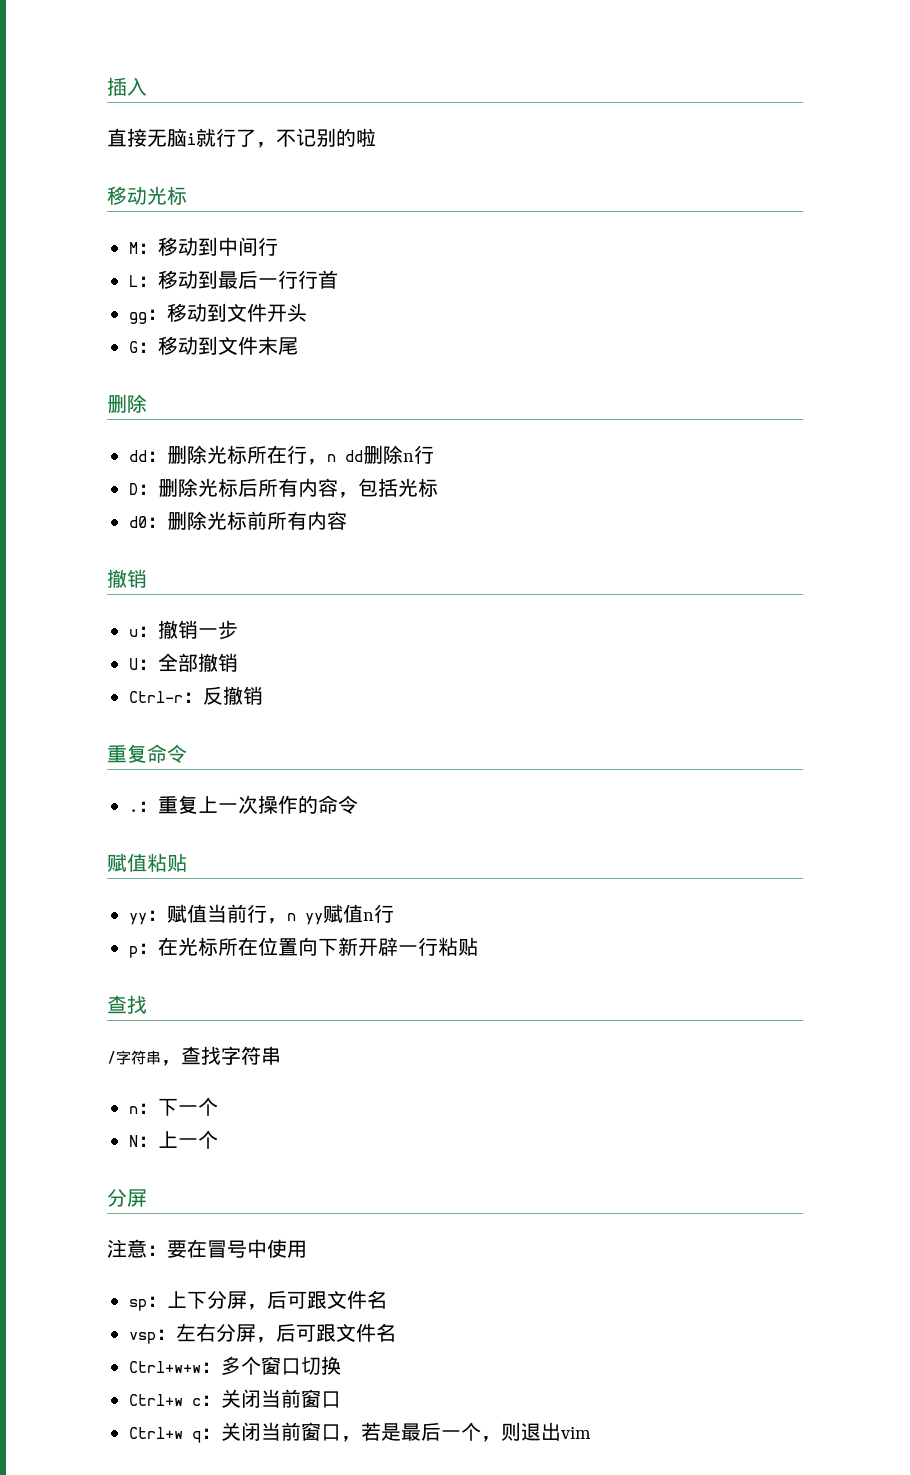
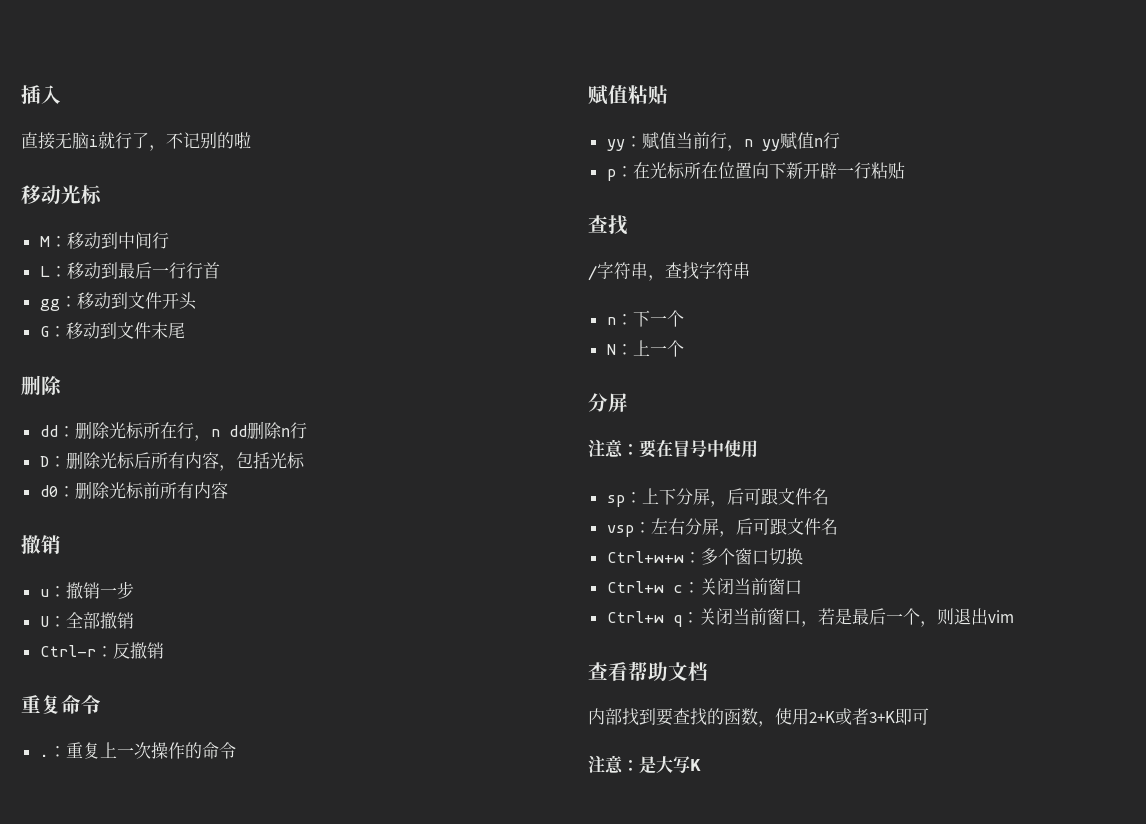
+ 查看帮助文档
+ 内部找到要查找的函数，使用2+K或者3+K即可
+ 注意：是大写K

